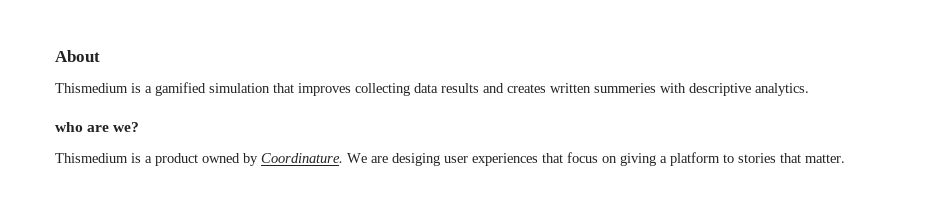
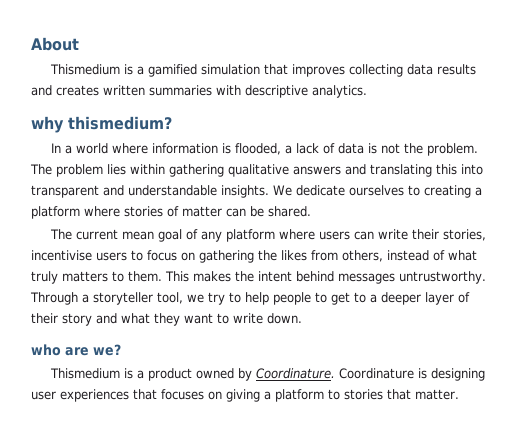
- Thismedium is a gamified simulation that improves collecting data results and creates written summeries with descriptive analytics.
+ Thismedium is a gamified simulation that improves collecting data results and creates written summaries with descriptive analytics.
+ why thismedium?
+ In a world where information is flooded, a lack of data is not the problem. The problem lies within gathering qualitative answers and translating this into transparent and understandable insights. We dedicate ourselves to creating a platform where stories of matter can be shared.
+ The current mean goal of any platform where users can write their stories, incentivise users to focus on gathering the likes from others, instead of what truly matters to them. This makes the intent behind messages untrustworthy. Through a storyteller tool, we try to help people to get to a deeper layer of their story and what they want to write down.
- We are desiging user experiences that focus on giving a platform to stories that matter.
+ Coordinature is designing user experiences that focuses on giving a platform to stories that matter.

